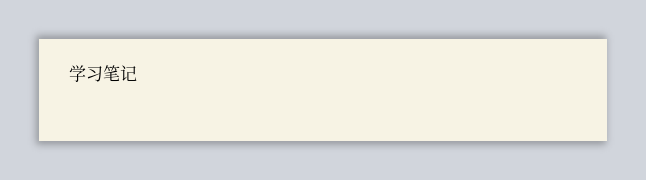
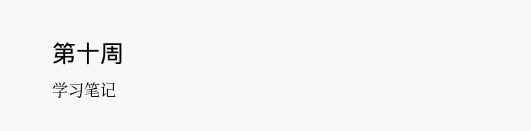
+ 第十周

